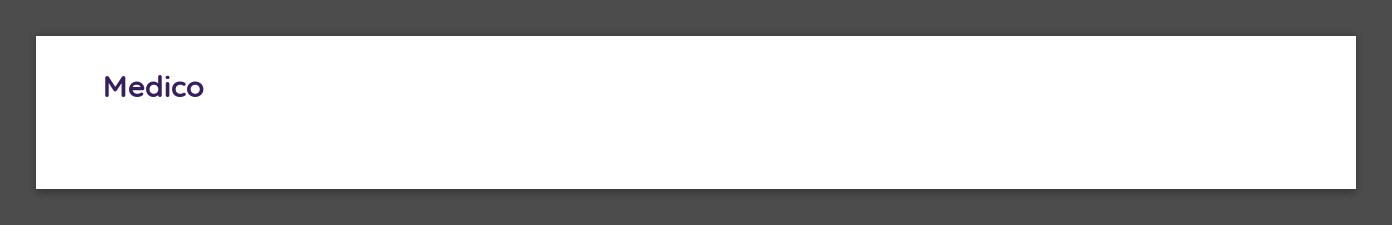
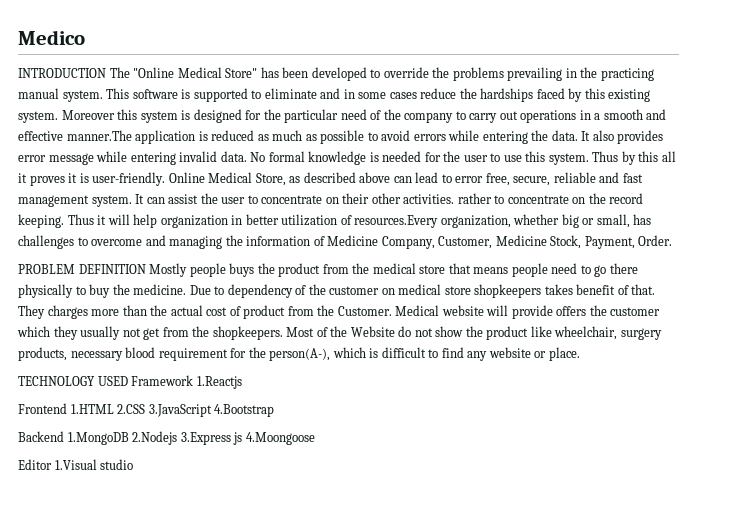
+ INTRODUCTION The "Online Medical Store" has been developed to override the problems prevailing in the practicing manual system. This software is supported to eliminate and in some cases reduce the hardships faced by this existing system. Moreover this system is designed for the particular need of the company to carry out operations in a smooth and effective manner.The application is reduced as much as possible to avoid errors while entering the data. It also provides error message while entering invalid data. No formal knowledge is needed for the user to use this system. Thus by this all it proves it is user-friendly. Online Medical Store, as described above can lead to error free, secure, reliable and fast management system. It can assist the user to concentrate on their other activities. rather to concentrate on the record keeping. Thus it will help organization in better utilization of resources.Every organization, whether big or small, has challenges to overcome and managing the information of Medicine Company, Customer, Medicine Stock, Payment, Order.
+ PROBLEM DEFINITION Mostly people buys the product from the medical store that means people need to go there physically to buy the medicine. Due to dependency of the customer on medical store shopkeepers takes benefit of that. They charges more than the actual cost of product from the Customer. Medical website will provide offers the customer which they usually not get from the shopkeepers. Most of the Website do not show the product like wheelchair, surgery products, necessary blood requirement for the person(A-), which is difficult to find any website or place.
+ TECHNOLOGY USED Framework 1.Reactjs
+ Frontend 1.HTML 2.CSS 3.JavaScript 4.Bootstrap
+ Backend 1.MongoDB 2.Nodejs 3.Express js 4.Moongoose
+ Editor 1.Visual studio

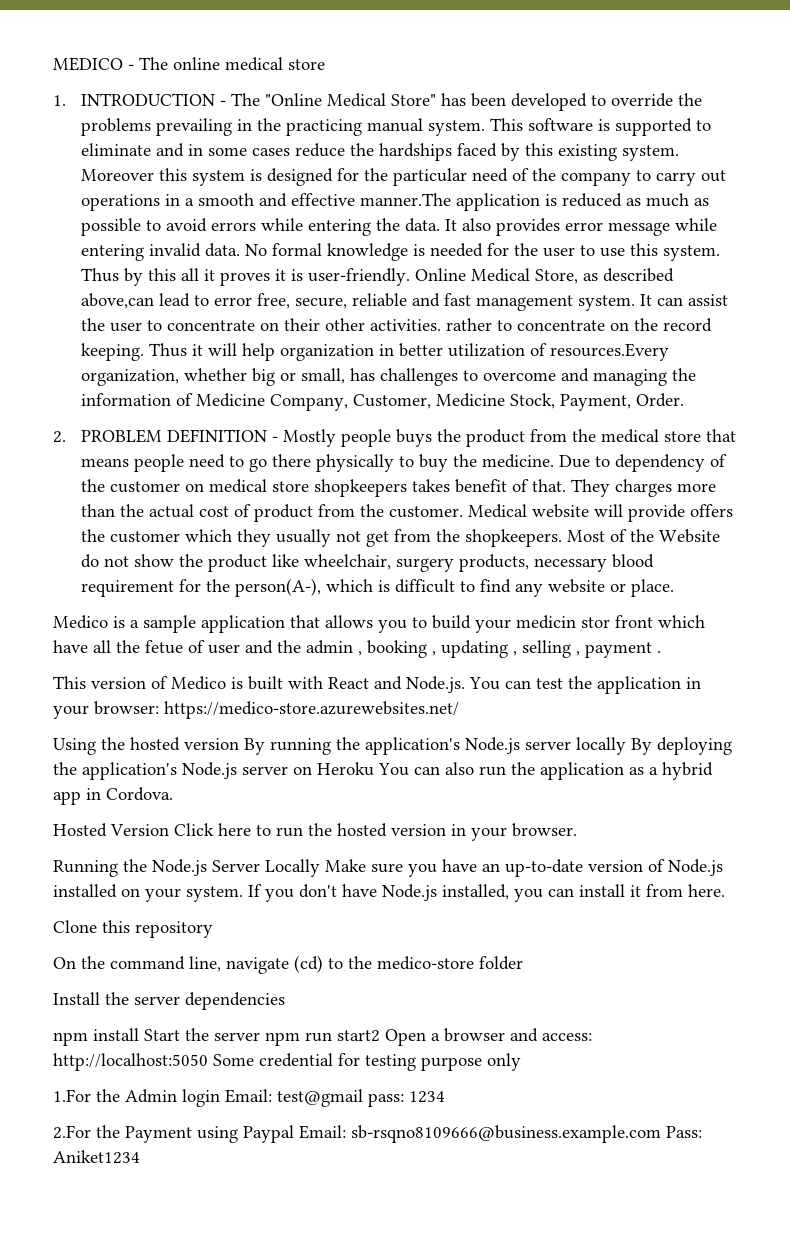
- Medico
- INTRODUCTION The "Online Medical Store" has been developed to override the problems prevailing in the practicing manual system.
+ MEDICO - The online medical store
+ 1. INTRODUCTION - The "Online Medical Store" has been developed to override the problems prevailing in the practicing manual system.
- Online Medical Store, as described above can lead to error free, secure, reliable and fast management system.
+ Online Medical Store, as described above,can lead to error free, secure, reliable and fast management system.
- PROBLEM DEFINITION Mostly people buys the product from the medical store that means people need to go there physically to buy the medicine.
+ 2. PROBLEM DEFINITION - Mostly people buys the product from the medical store that means people need to go there physically to buy the medicine.
- They charges more than the actual cost of product from the Customer.
+ They charges more than the actual cost of product from the customer.
- TECHNOLOGY USED Framework 1.Reactjs
- Frontend 1.HTML 2.CSS 3.JavaScript 4.Bootstrap
- Backend 1.MongoDB 2.Nodejs 3.Express js 4.Moongoose
- Editor 1.Visual studio
+ Medico is a sample application that allows you to build your medicin stor front which have all the fetue of user and the admin , booking , updating , selling , payment .
+ This version of Medico is built with React and Node.js. You can test the application in your browser: https://medico-store.azurewebsites.net/
+ Using the hosted version By running the application's Node.js server locally By deploying the application's Node.js server on Heroku You can also run the application as a hybrid app in Cordova.
+ Hosted Version Click here to run the hosted version in your browser.
+ Running the Node.js Server Locally Make sure you have an up-to-date version of Node.js installed on your system. If you don't have Node.js installed, you can install it from here.
+ Clone this repository
+ On the command line, navigate (cd) to the medico-store folder
+ Install the server dependencies
+ npm install Start the server npm run start2 Open a browser and access: http://localhost:5050 Some credential for testing purpose only
+ 1.For the Admin login Email: test@gmail pass: 1234
+ 2.For the Payment using Paypal Email: sb-rsqno8109666@business.example.com Pass: Aniket1234

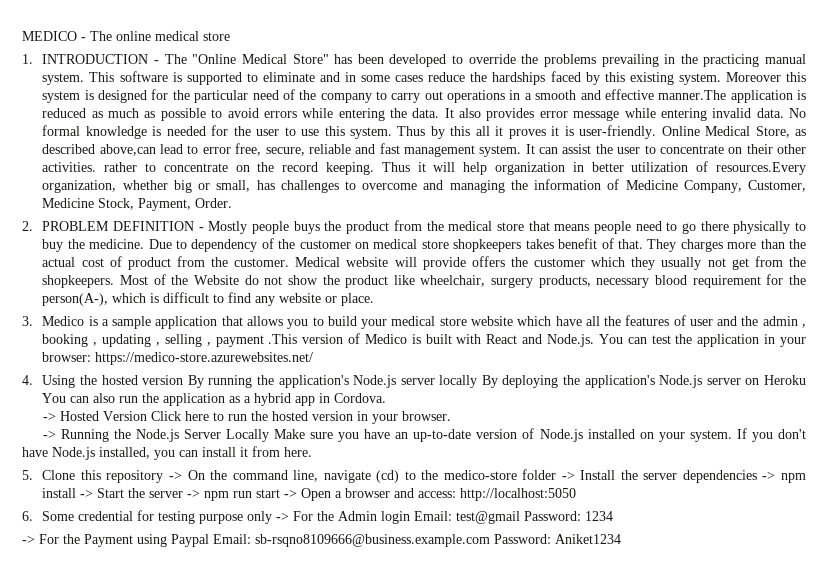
- Medico is a sample application that allows you to build your medicin stor front which have all the fetue of user and the admin , booking , updating , selling , payment .
- This version of Medico is built with React and Node.js. You can test the application in your browser: https://medico-store.azurewebsites.net/
+ 3. Medico is a sample application that allows you to build your medical store website which have all the features of user and the admin , booking , updating , selling , payment .This version of Medico is built with React and Node.js. You can test the application in your browser: https://medico-store.azurewebsites.net/
- Using the hosted version By running the application's Node.js server locally By deploying the application's Node.js server on Heroku You can also run the application as a hybrid app in Cordova.
+ 4. Using the hosted version By running the application's Node.js server locally By deploying the application's Node.js server on Heroku You can also run the application as a hybrid app in Cordova.
- Hosted Version Click here to run the hosted version in your browser.
+ -> Hosted Version Click here to run the hosted version in your browser.
- Running the Node.js Server Locally Make sure you have an up-to-date version of Node.js installed on your system.
+ -> Running the Node.js Server Locally Make sure you have an up-to-date version of Node.js installed on your system.
- Clone this repository
- On the command line, navigate (cd) to the medico-store folder
- Install the server dependencies
- npm install Start the server npm run start2 Open a browser and access: http://localhost:5050 Some credential for testing purpose only
- 1.For the Admin login Email: test@gmail pass: 1234
+ 5. Clone this repository -> On the command line, navigate (cd) to the medico-store folder -> Install the server dependencies -> npm install -> Start the server -> npm run start -> Open a browser and access: http://localhost:5050
+ 6. Some credential for testing purpose only -> For the Admin login Email: test@gmail Password: 1234
- 2.For the Payment using Paypal Email: sb-rsqno8109666@business.example.com Pass: Aniket1234
+ -> For the Payment using Paypal Email: sb-rsqno8109666@business.example.com Password: Aniket1234

